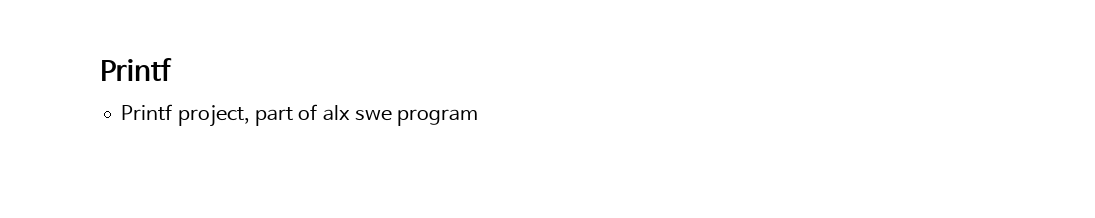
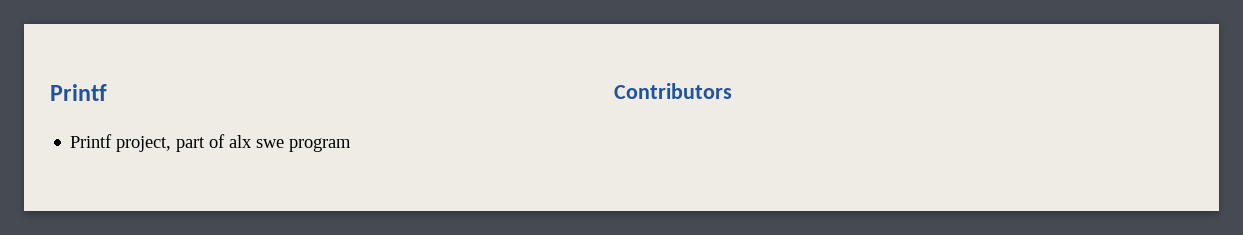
+ Contributors

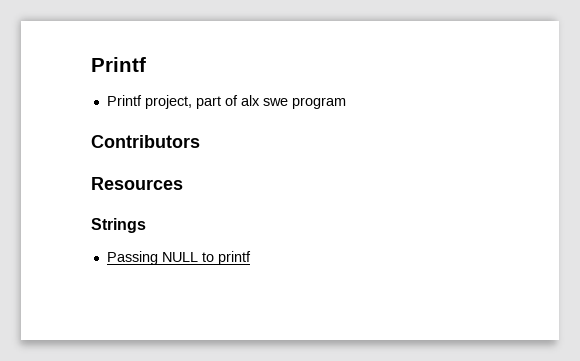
+ Resources
+ Strings
+ Passing NULL to printf

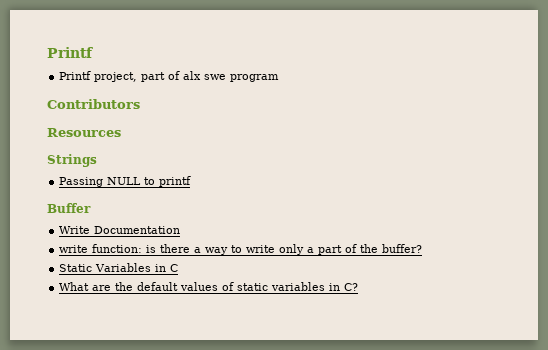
+ Buffer
+ Write Documentation
+ write function: is there a way to write only a part of the buffer?
+ Static Variables in C
+ What are the default values of static variables in C?

